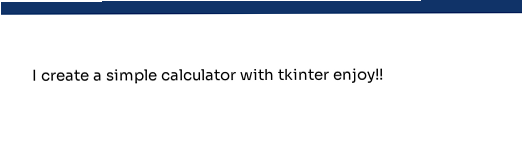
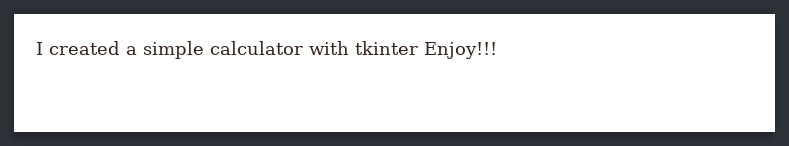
- I create a simple calculator with tkinter enjoy!!
+ I created a simple calculator with tkinter Enjoy!!!

